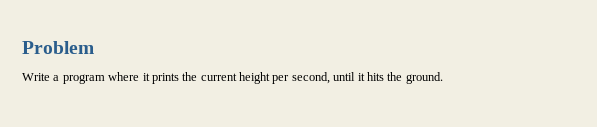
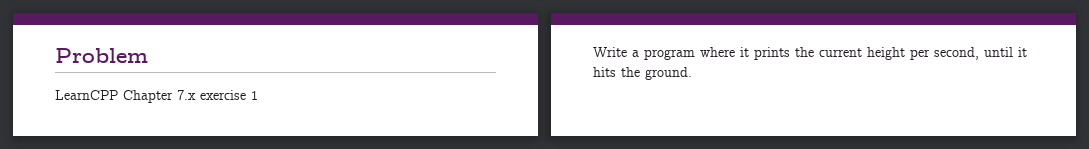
+ LearnCPP Chapter 7.x exercise 1

